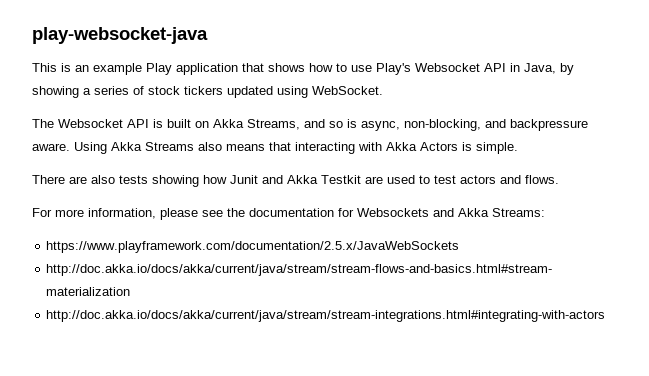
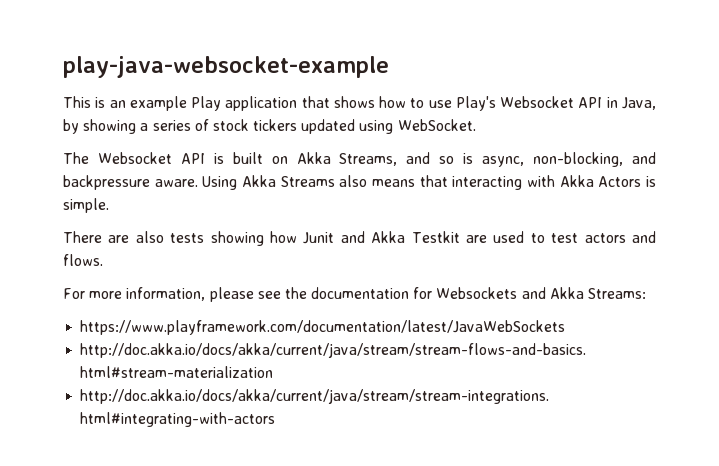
- play-websocket-java
+ play-java-websocket-example
- https://www.playframework.com/documentation/2.5.x/JavaWebSockets
+ https://www.playframework.com/documentation/latest/JavaWebSockets

